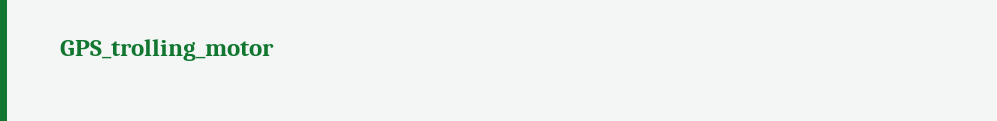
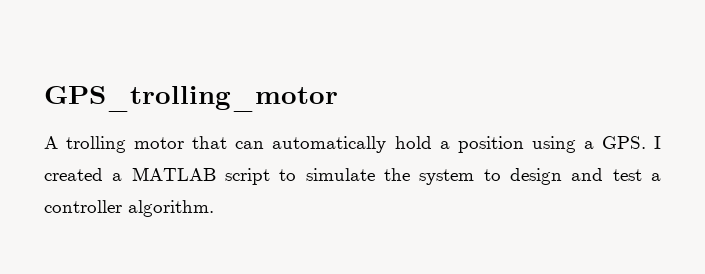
+ A trolling motor that can automatically hold a position using a GPS. I created a MATLAB script to simulate the system to design and test a controller algorithm.

